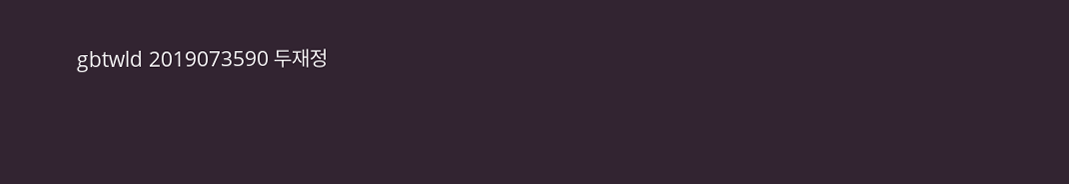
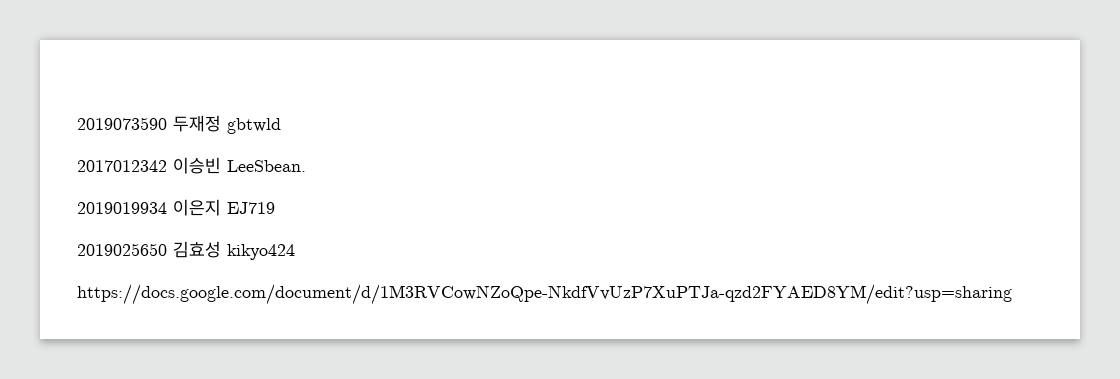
- gbtwld 2019073590 두재정
+ 2019073590 두재정 gbtwld
+ 2017012342 이승빈 LeeSbean.
+ 2019019934 이은지 EJ719
+ 2019025650 김효성 kikyo424
+ https://docs.google.com/document/d/1M3RVCowNZoQpe-NkdfVvUzP7XuPTJa-qzd2FYAED8YM/edit?usp=sharing

